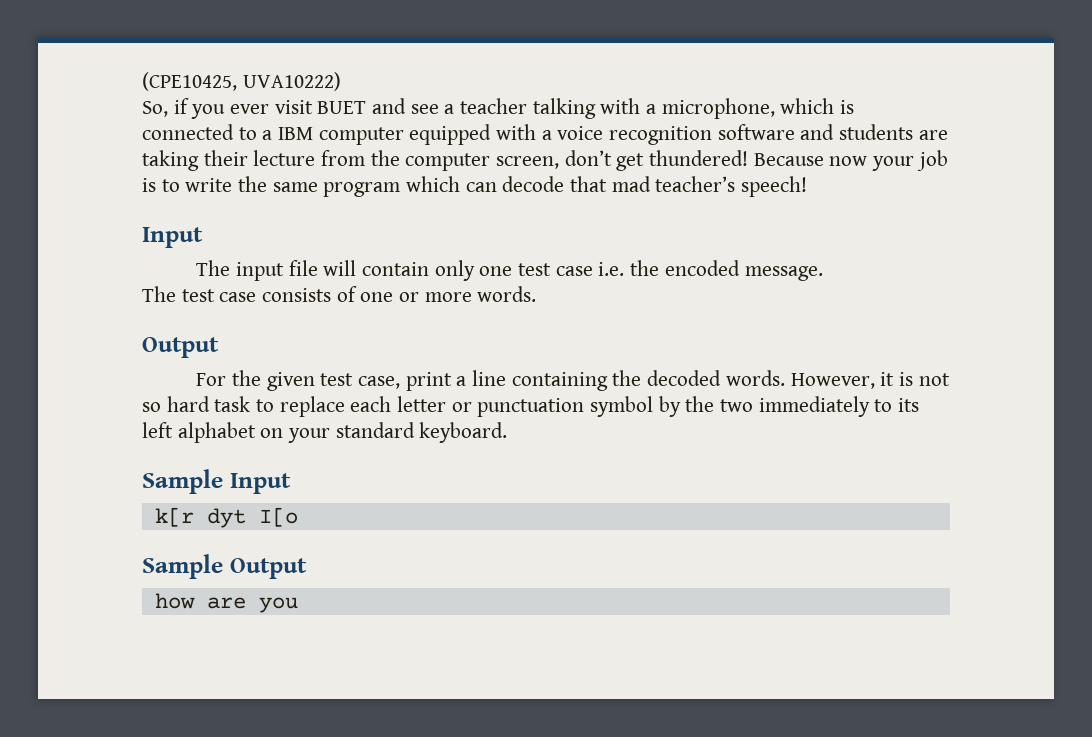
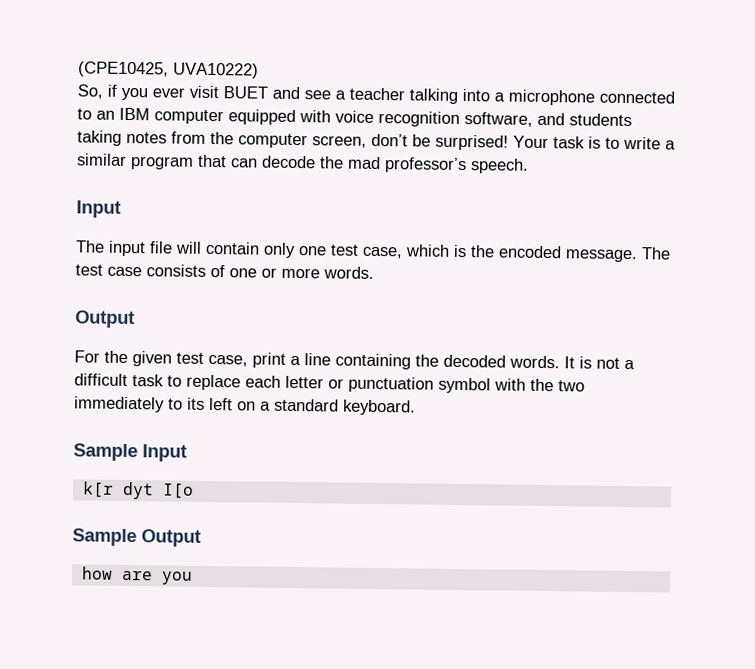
- So, if you ever visit BUET and see a teacher talking with a microphone, which is connected to a IBM computer equipped with a voice recognition software and students are taking their lecture from the computer screen, don’t get thundered! Because now your job is to write the same program which can decode that mad teacher’s speech!
+ So, if you ever visit BUET and see a teacher talking into a microphone connected to an IBM computer equipped with voice recognition software, and students taking notes from the computer screen, don’t be surprised! Your task is to write a similar program that can decode the mad professor’s speech.
- The input file will contain only one test case i.e. the encoded message.
- The test case consists of one or more words.
+ The input file will contain only one test case, which is the encoded message. The test case consists of one or more words.
- However, it is not so hard task to replace each letter or punctuation symbol by the two immediately to its left alphabet on your standard keyboard.
+ It is not a difficult task to replace each letter or punctuation symbol with the two immediately to its left on a standard keyboard.

